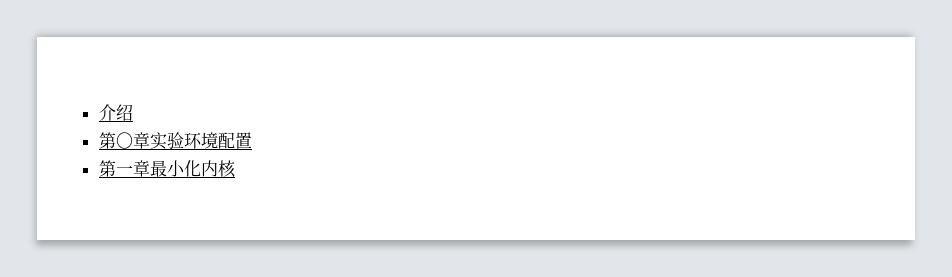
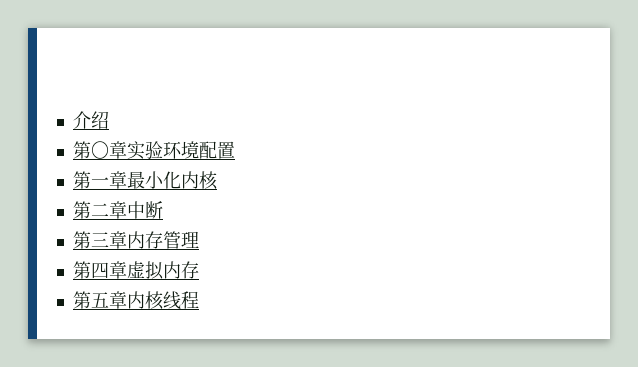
+ 第二章中断
+ 第三章内存管理
+ 第四章虚拟内存
+ 第五章内核线程

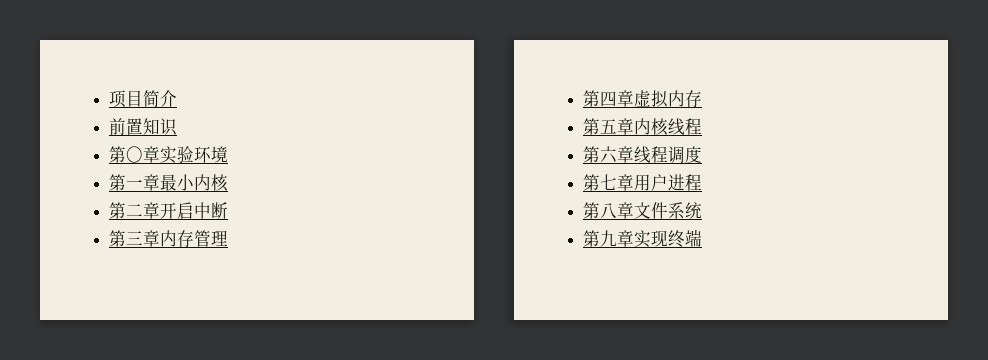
- 介绍
+ 项目简介
+ 前置知识
- 第〇章实验环境配置
+ 第〇章实验环境
- 第一章最小化内核
+ 第一章最小内核
- 第二章中断
+ 第二章开启中断
+ 第六章线程调度
+ 第七章用户进程
+ 第八章文件系统
+ 第九章实现终端

